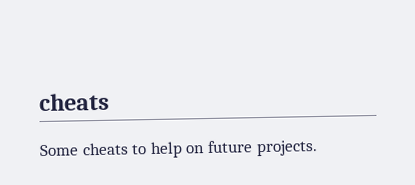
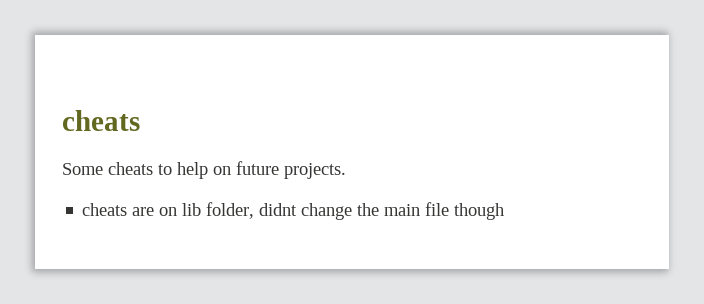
+ cheats are on lib folder, didnt change the main file though

